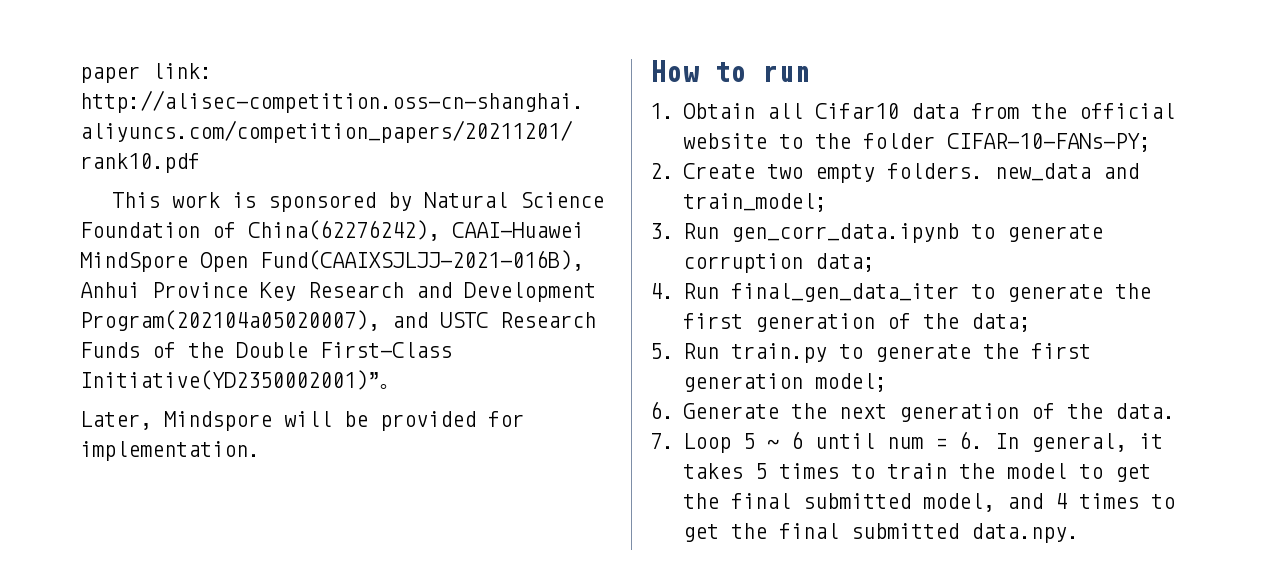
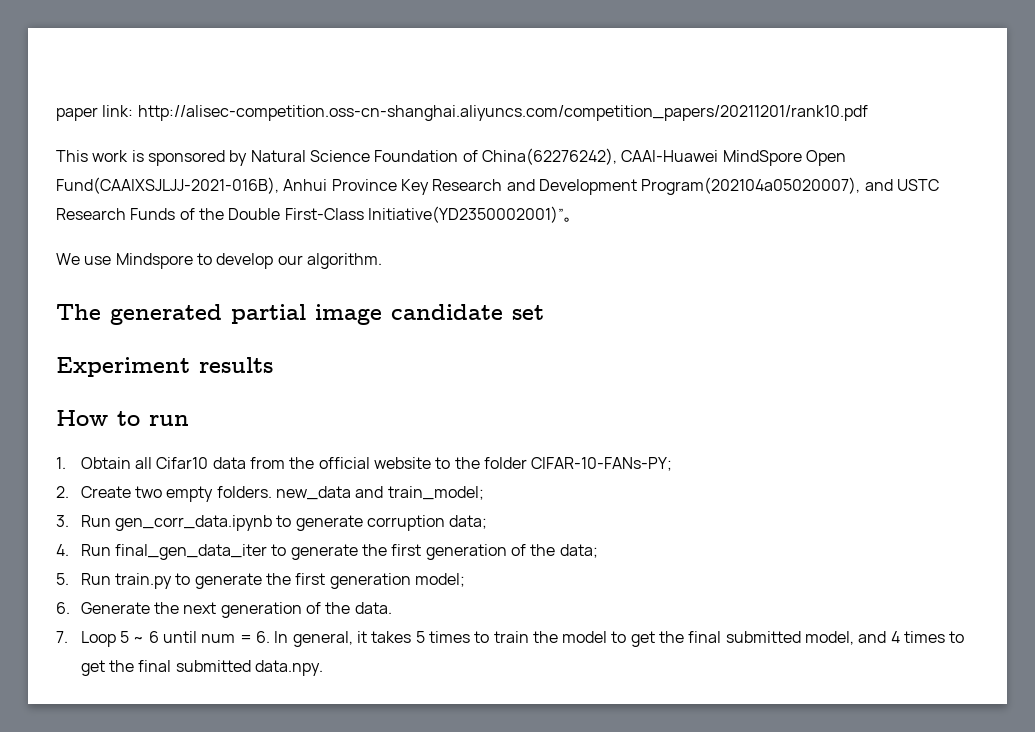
- Later, Mindspore will be provided for implementation.
+ We use Mindspore to develop our algorithm.
+ The generated partial image candidate set
+ Experiment results

